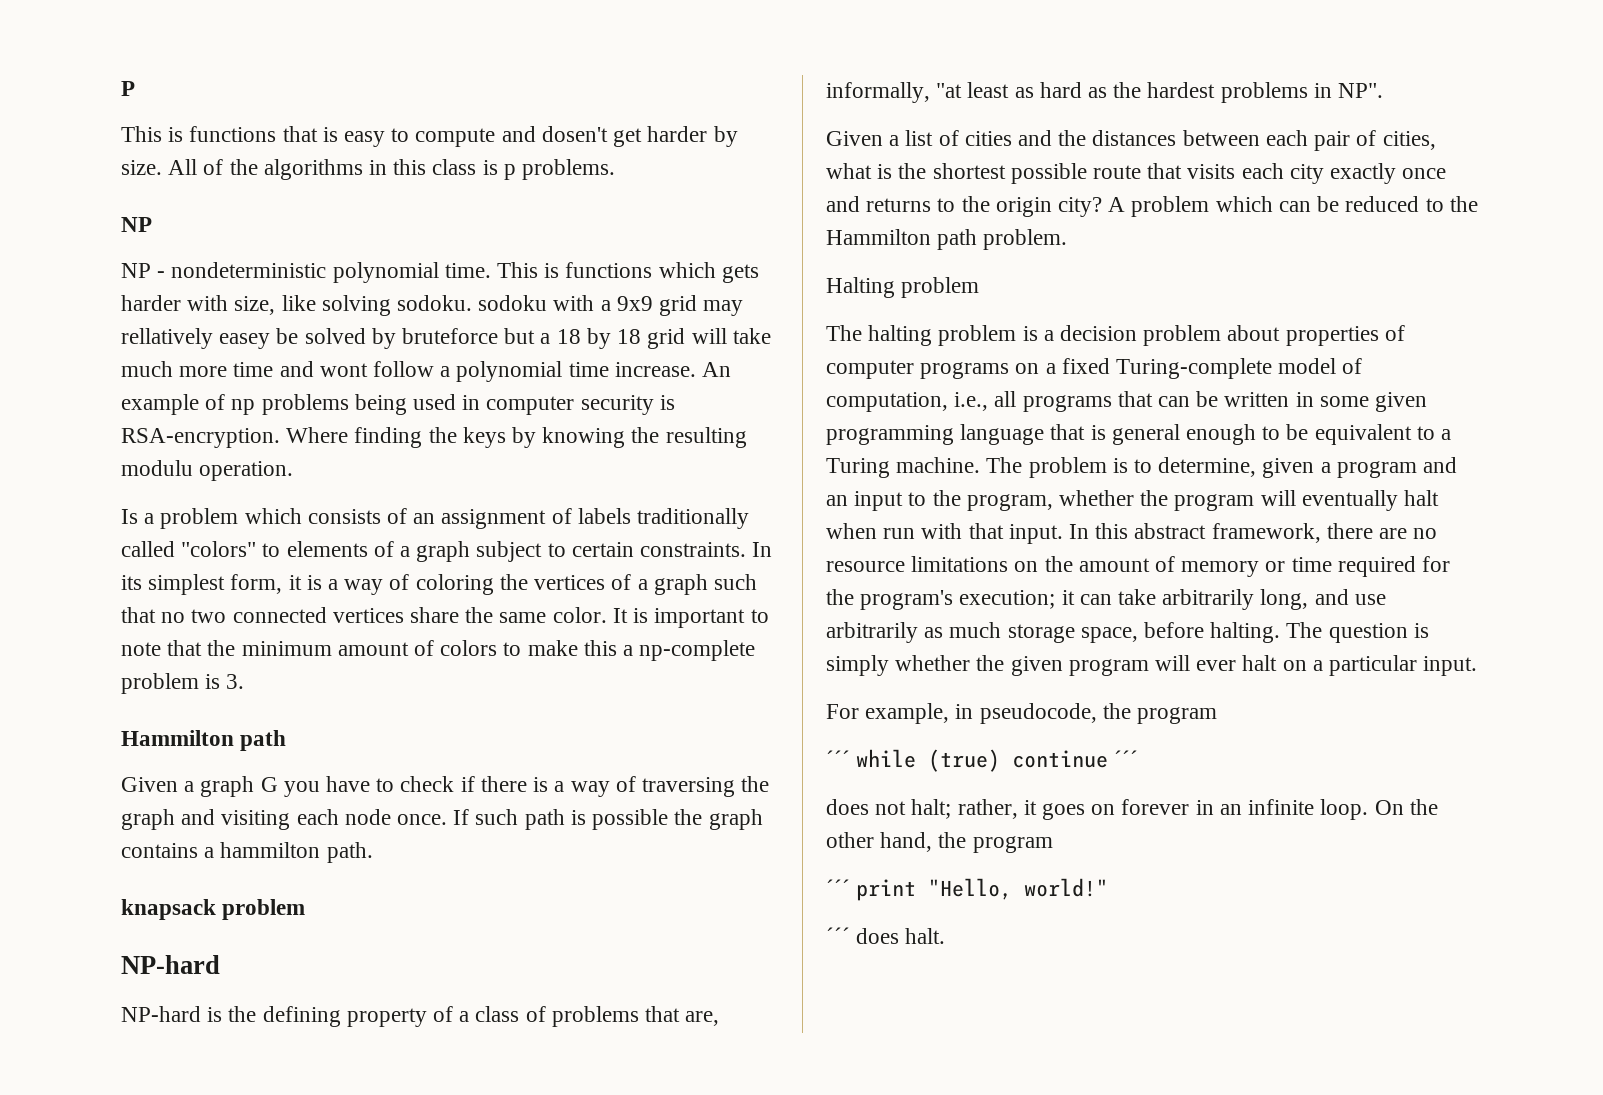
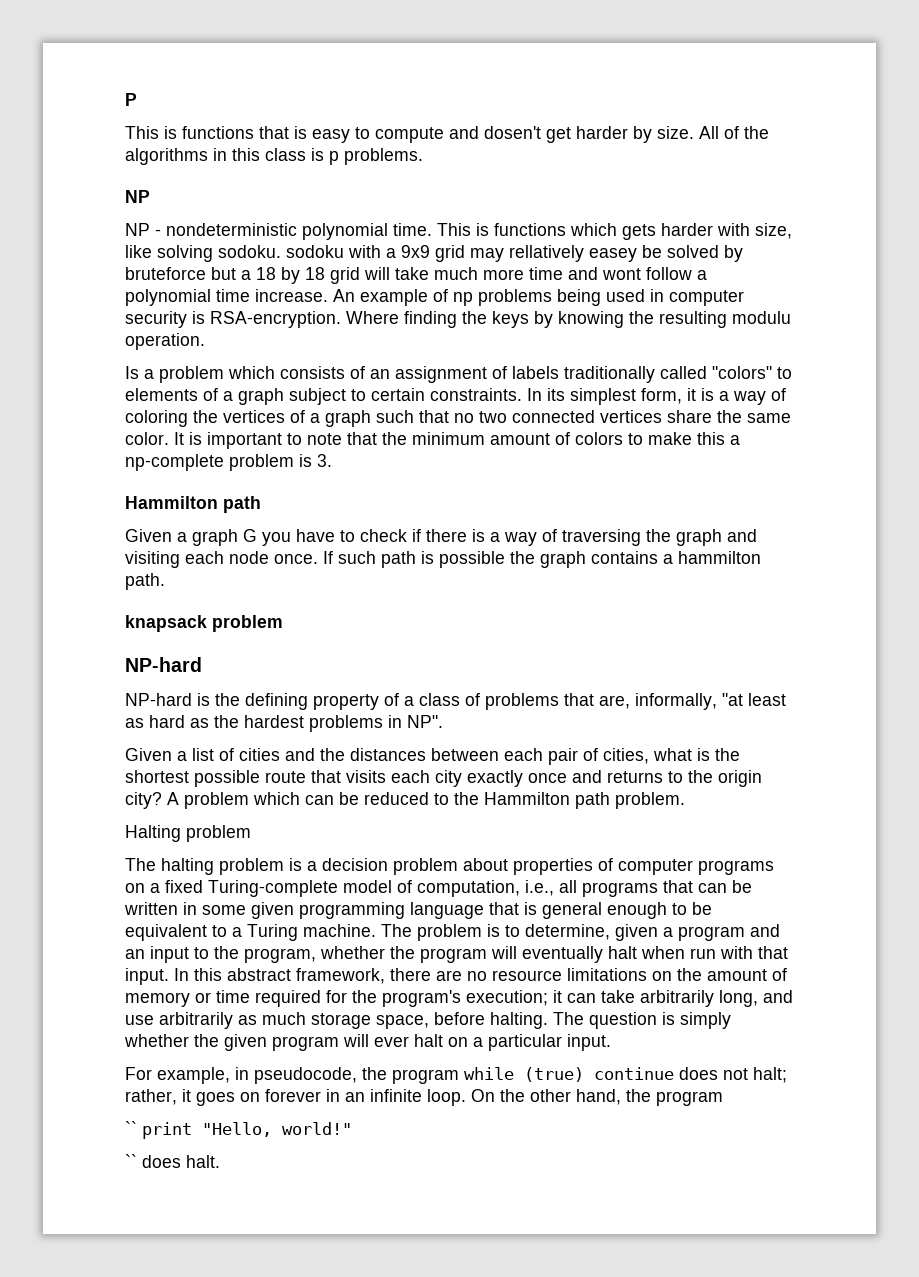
- For example, in pseudocode, the program
- ´´´ while (true) continue ´´´
- does not halt; rather, it goes on forever in an infinite loop.
+ For example, in pseudocode, the program while (true) continue does not halt; rather, it goes on forever in an infinite loop.
- ´´´ print "Hello, world!"
+ `` print "Hello, world!"
- ´´´ does halt.
+ `` does halt.

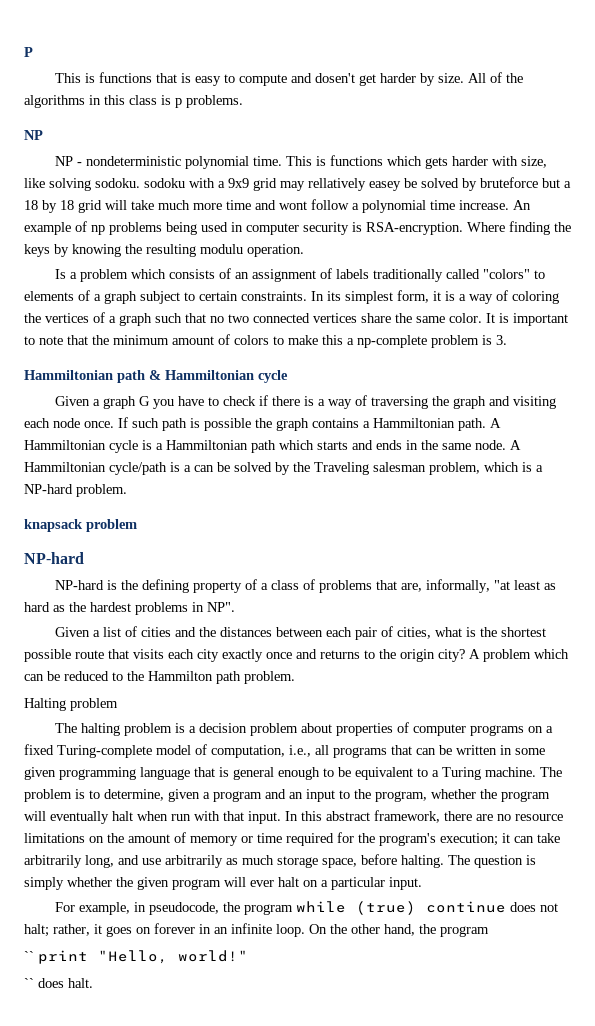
  It is important to note that the minimum amount of colors to make this a np-complete problem is 3.
- Hammilton path
+ Hammiltonian path & Hammiltonian cycle
- If such path is possible the graph contains a hammilton path.
+ If such path is possible the graph contains a Hammiltonian path. A Hammiltonian cycle is a Hammiltonian path which starts and ends in the same node. A Hammiltonian cycle/path is a can be solved by the Traveling salesman problem, which is a NP-hard problem.

